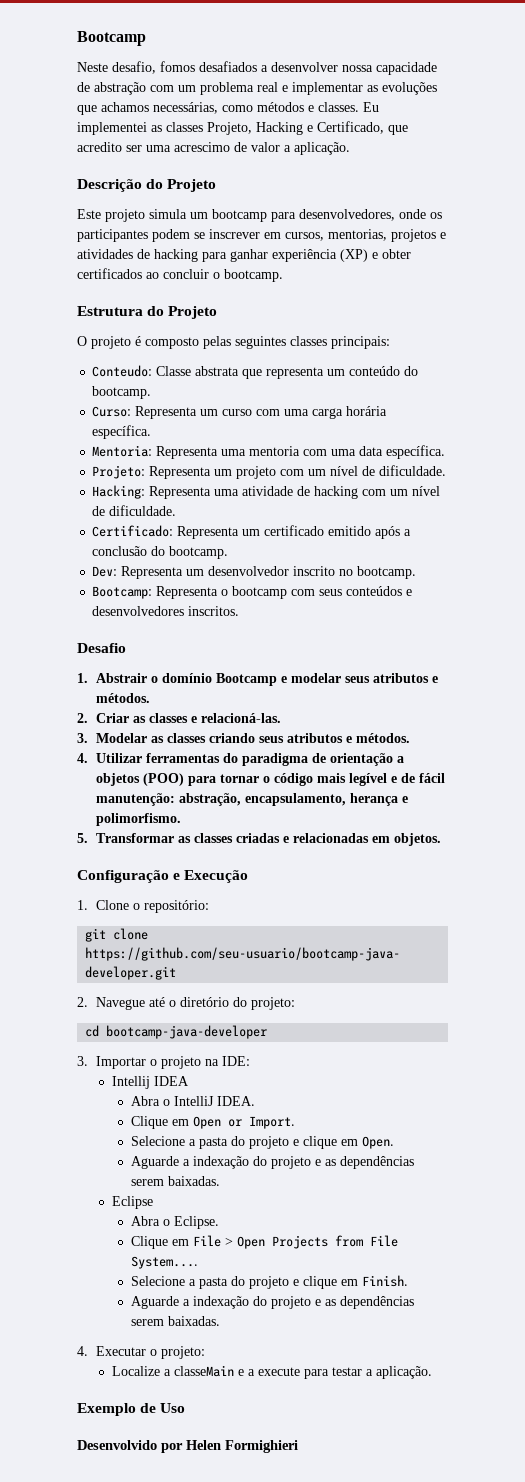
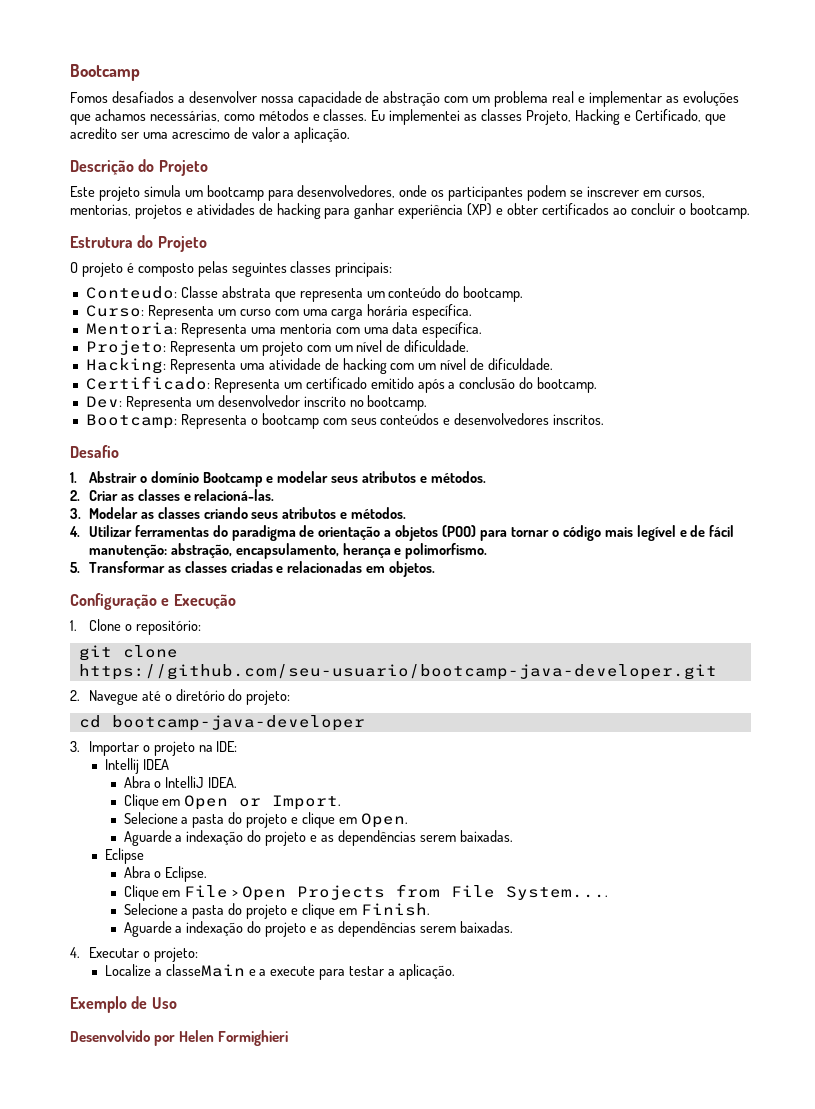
- Neste desafio, fomos desafiados a desenvolver nossa capacidade de abstração com um problema real e implementar as evoluções que achamos necessárias, como métodos e classes.
+ Fomos desafiados a desenvolver nossa capacidade de abstração com um problema real e implementar as evoluções que achamos necessárias, como métodos e classes.

